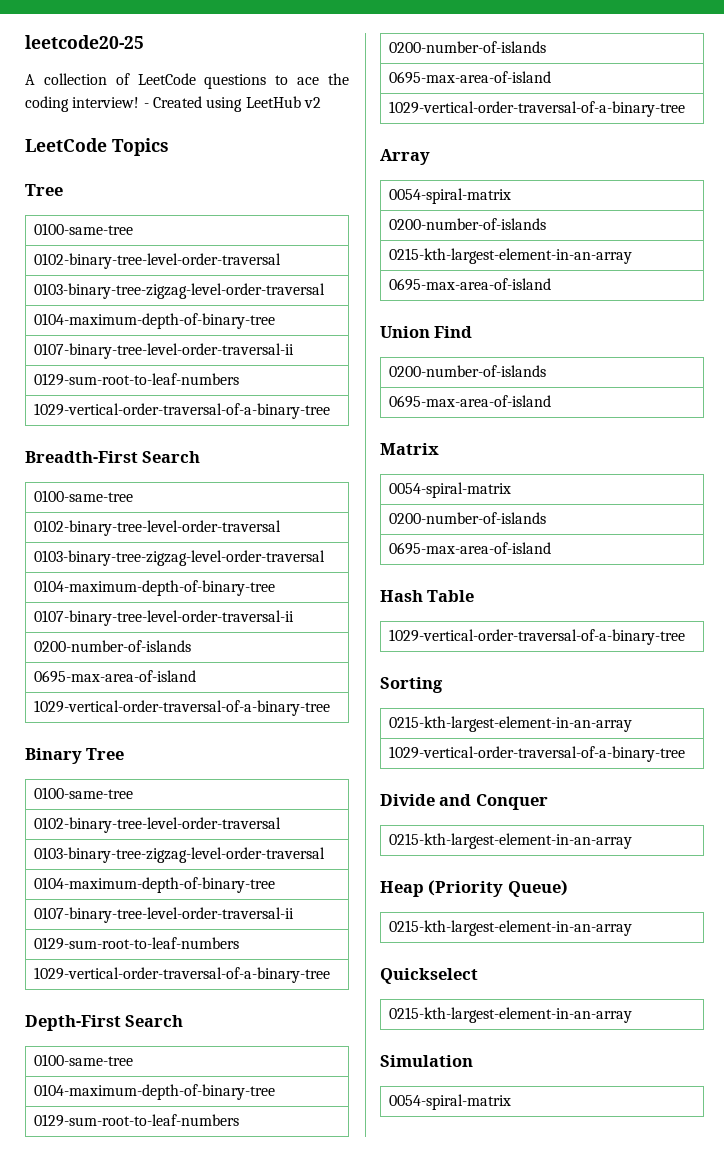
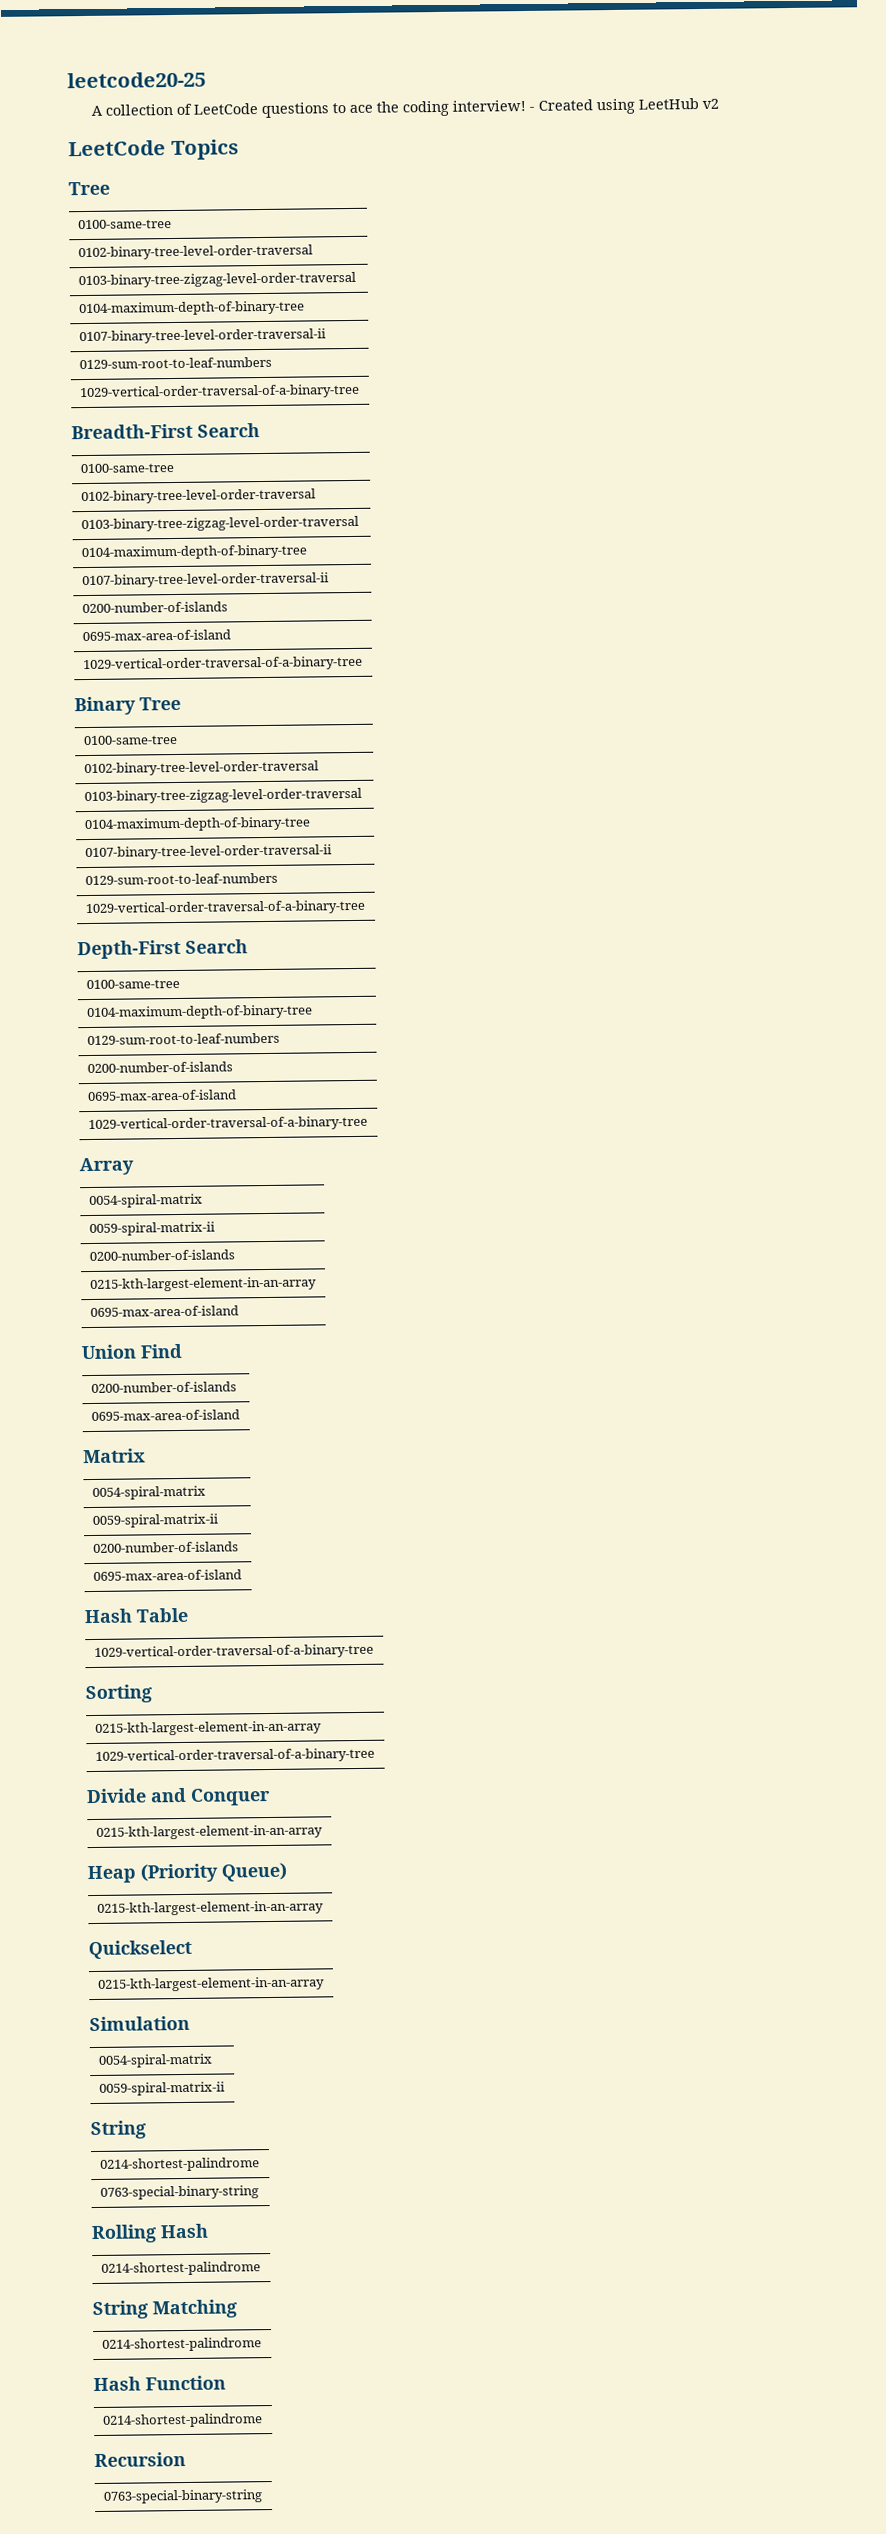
  Array
  0054-spiral-matrix
+ 0059-spiral-matrix-ii
  Matrix
  0054-spiral-matrix
+ 0059-spiral-matrix-ii
  Simulation
  0054-spiral-matrix
+ 0059-spiral-matrix-ii
+ String
+ 0214-shortest-palindrome
+ 0763-special-binary-string
+ Rolling Hash
+ 0214-shortest-palindrome
+ String Matching
+ 0214-shortest-palindrome
+ Hash Function
+ 0214-shortest-palindrome
+ Recursion
+ 0763-special-binary-string

